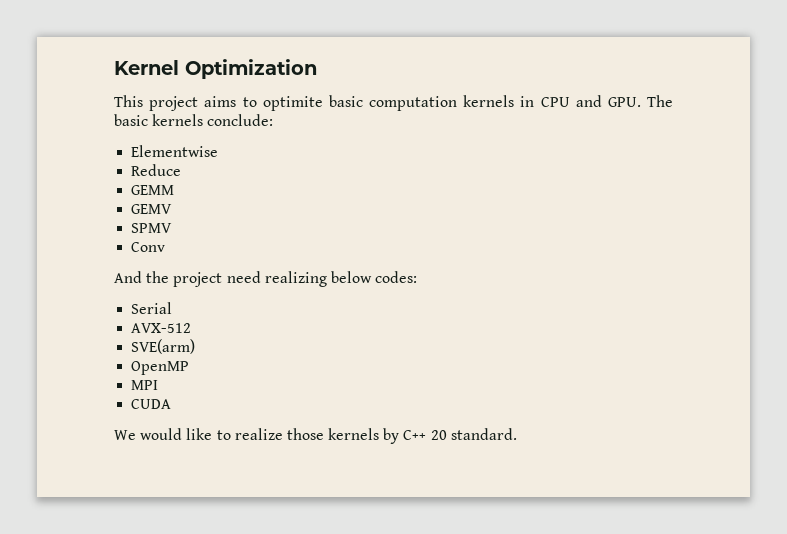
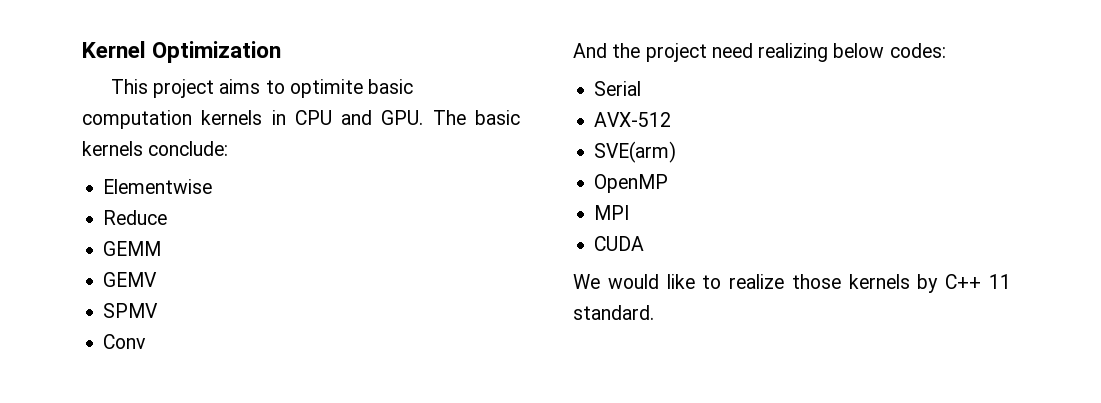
- We would like to realize those kernels by C++ 20 standard.
+ We would like to realize those kernels by C++ 11 standard.

